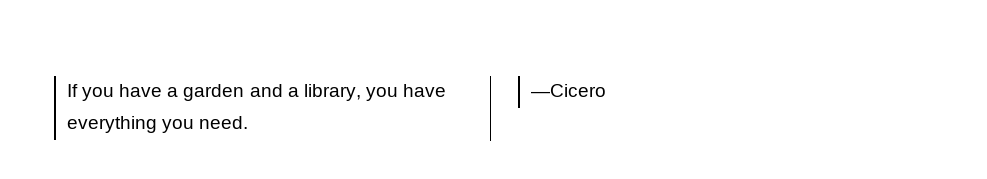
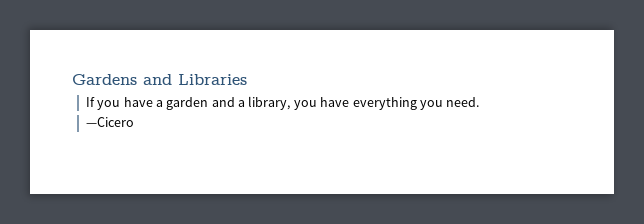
+ Gardens and Libraries

